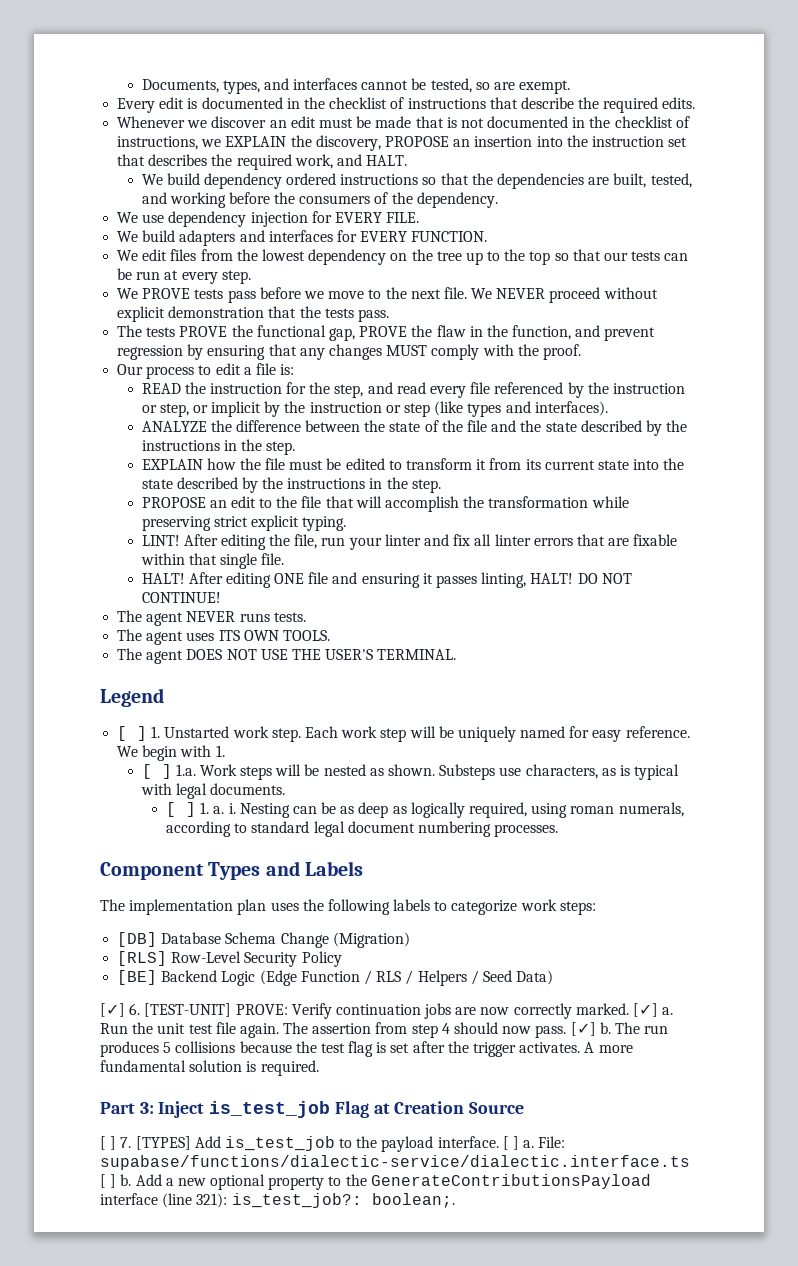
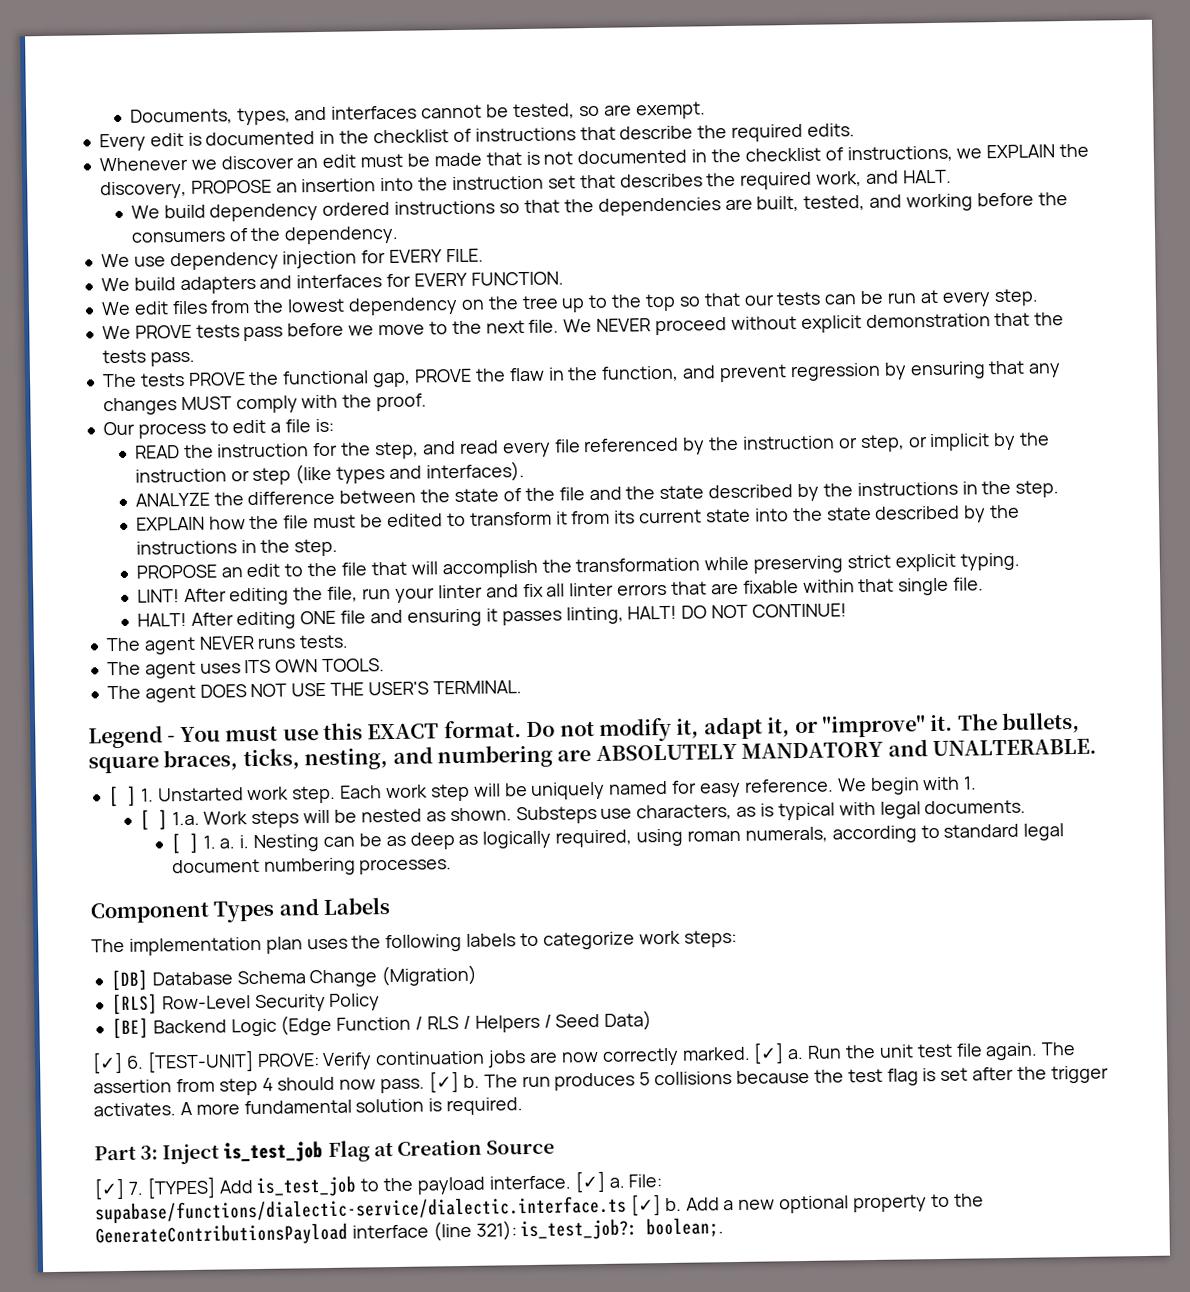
- Legend
+ Legend - You must use this EXACT format. Do not modify it, adapt it, or "improve" it. The bullets, square braces, ticks, nesting, and numbering are ABSOLUTELY MANDATORY and UNALTERABLE.
- [ ] 7. [TYPES] Add is_test_job to the payload interface. [ ] a.
+ [✓] 7. [TYPES] Add is_test_job to the payload interface. [✓] a.
- File: supabase/functions/dialectic-service/dialectic.interface.ts [ ] b.
+ File: supabase/functions/dialectic-service/dialectic.interface.ts [✓] b.

